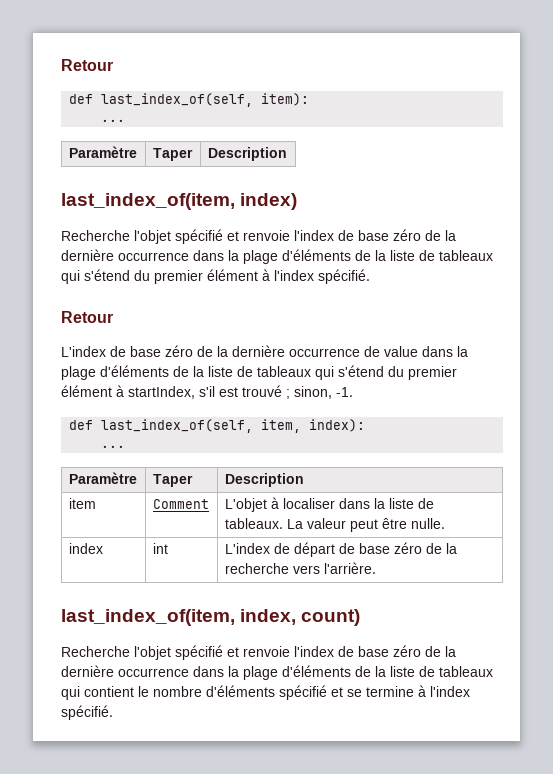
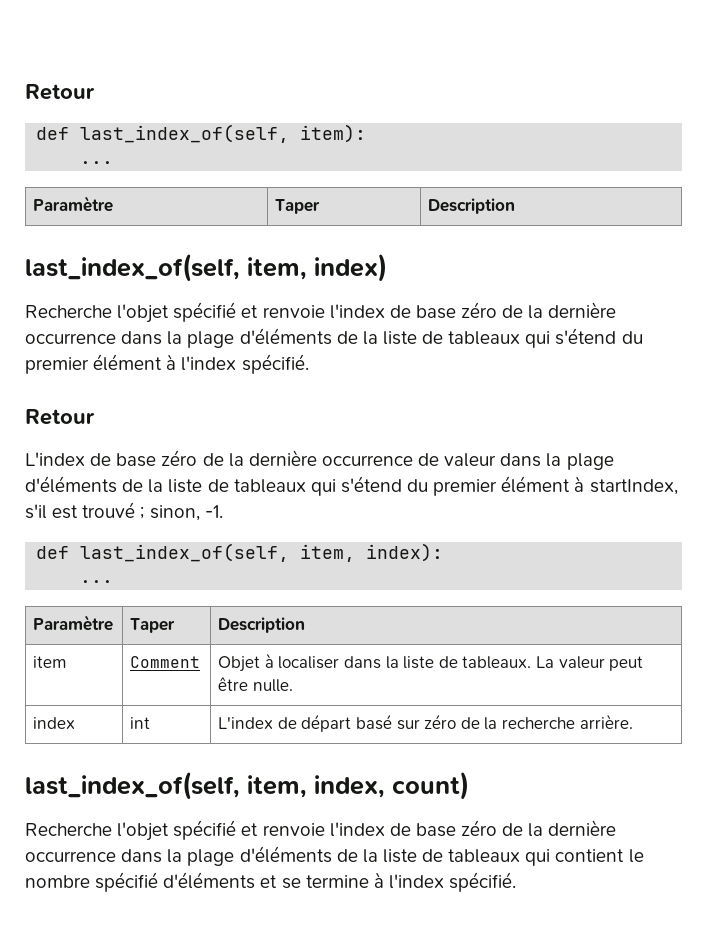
- last_index_of(item, index)
+ last_index_of(self, item, index)
- L'index de base zéro de la dernière occurrence de value dans la plage d'éléments de la liste de tableaux qui s'étend du premier élément à startIndex, s'il est trouvé ; sinon, -1.
+ L'index de base zéro de la dernière occurrence de valeur dans la plage d'éléments de la liste de tableaux qui s'étend du premier élément à startIndex, s'il est trouvé ; sinon, -1.
- item | Comment | L'objet à localiser dans la liste de tableaux. La valeur peut être nulle.
+ item | Comment | Objet à localiser dans la liste de tableaux. La valeur peut être nulle.
- index | int | L'index de départ de base zéro de la recherche vers l'arrière.
- last_index_of(item, index, count)
+ index | int | L'index de départ basé sur zéro de la recherche arrière.
+ last_index_of(self, item, index, count)
- Recherche l'objet spécifié et renvoie l'index de base zéro de la dernière occurrence dans la plage d'éléments de la liste de tableaux qui contient le nombre d'éléments spécifié et se termine à l'index spécifié.
+ Recherche l'objet spécifié et renvoie l'index de base zéro de la dernière occurrence dans la plage d'éléments de la liste de tableaux qui contient le nombre spécifié d'éléments et se termine à l'index spécifié.

